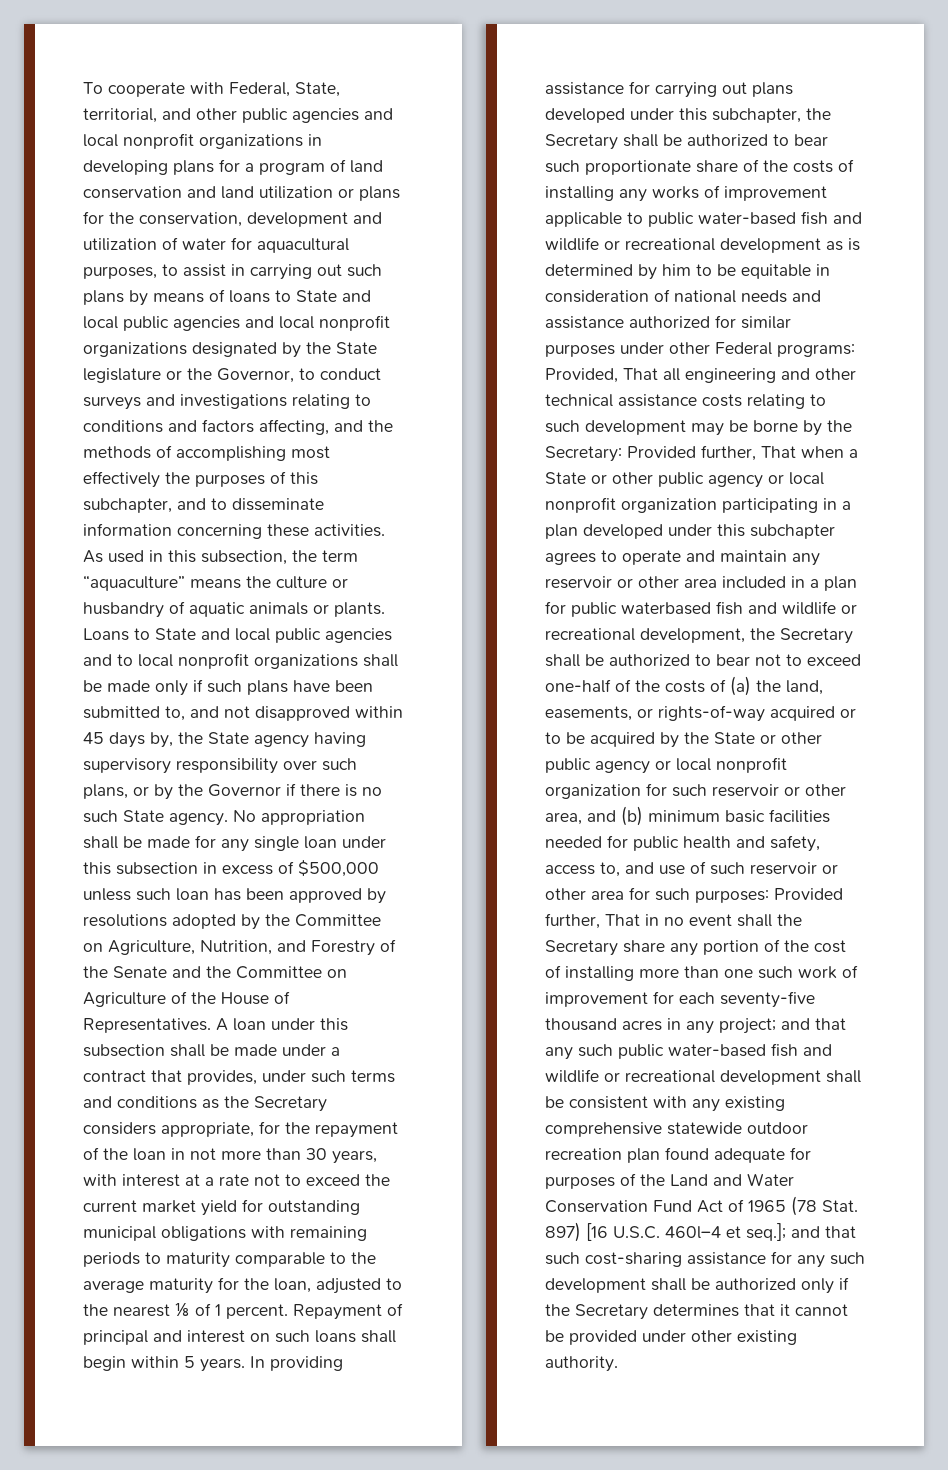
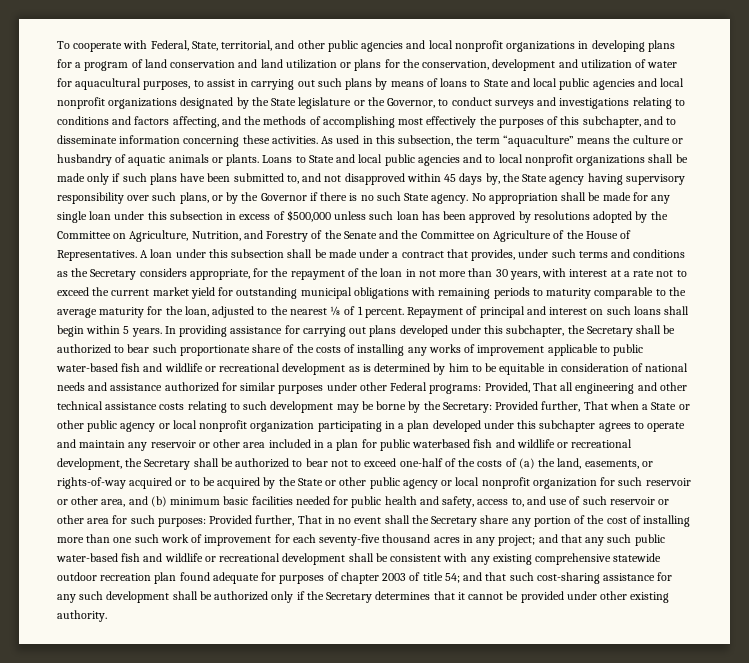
- and that any such public water-based fish and wildlife or recreational development shall be consistent with any existing comprehensive statewide outdoor recreation plan found adequate for purposes of the Land and Water Conservation Fund Act of 1965 (78 Stat. 897) [16 U.S.C. 460l–4 et seq.];
+ and that any such public water-based fish and wildlife or recreational development shall be consistent with any existing comprehensive statewide outdoor recreation plan found adequate for purposes of chapter 2003 of title 54;

